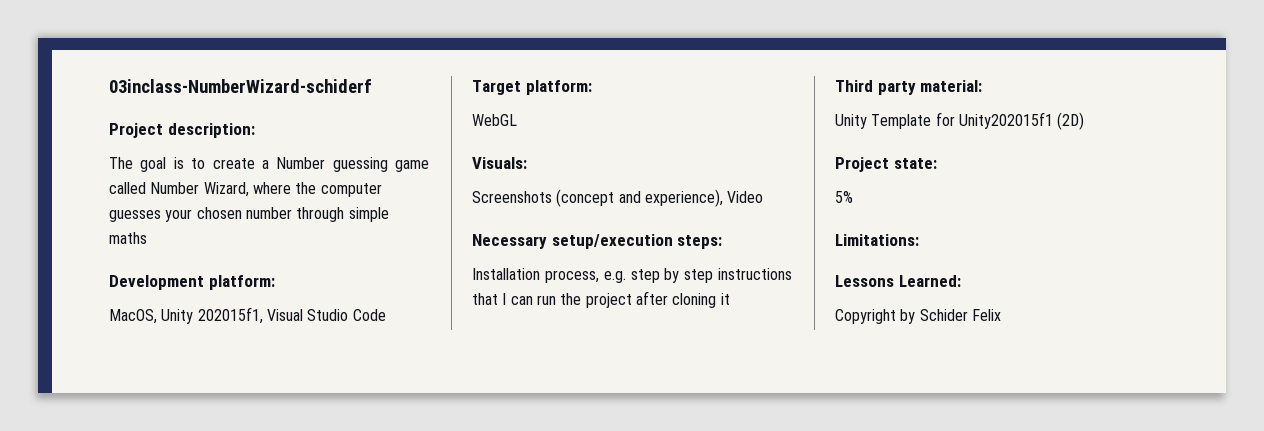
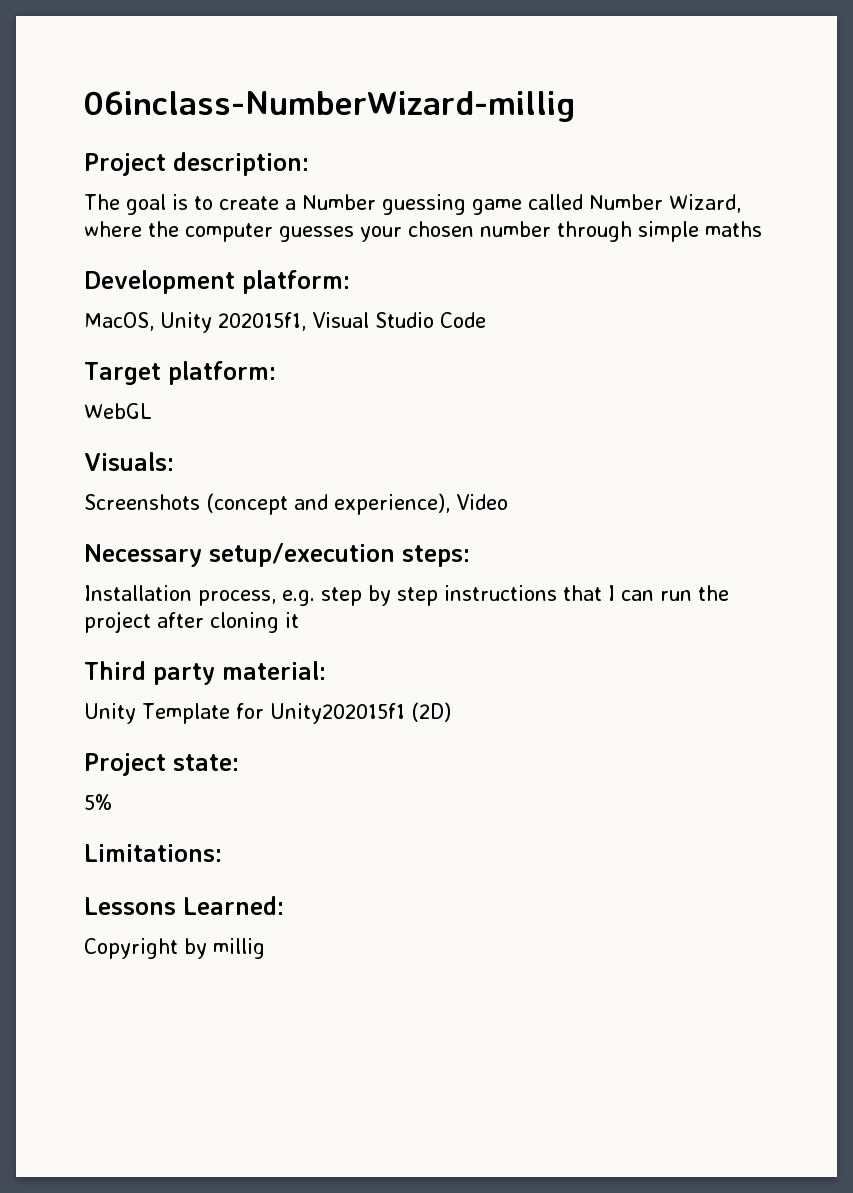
- 03inclass-NumberWizard-schiderf
+ 06inclass-NumberWizard-millig
- Copyright by Schider Felix
+ Copyright by millig

